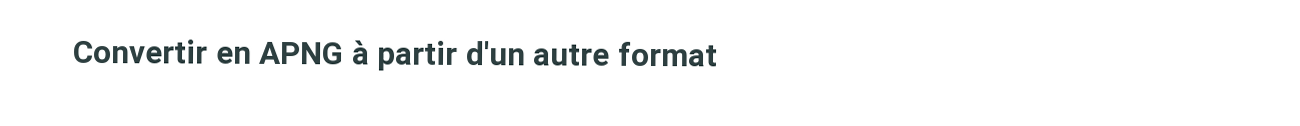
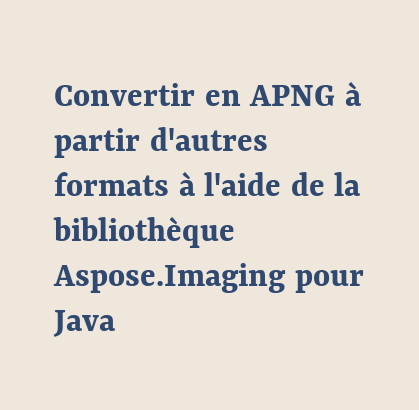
- Convertir en APNG à partir d'un autre format
+ Convertir en APNG à partir d'autres formats à l'aide de la bibliothèque Aspose.Imaging pour Java

